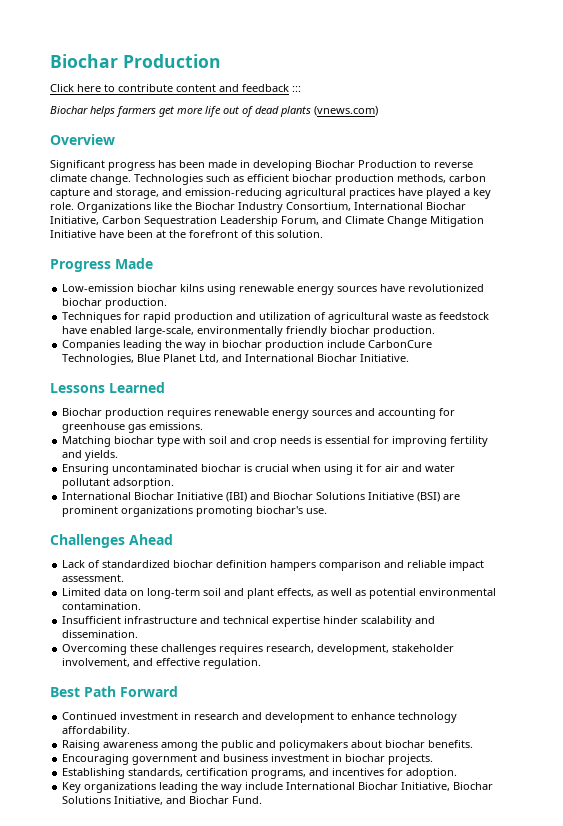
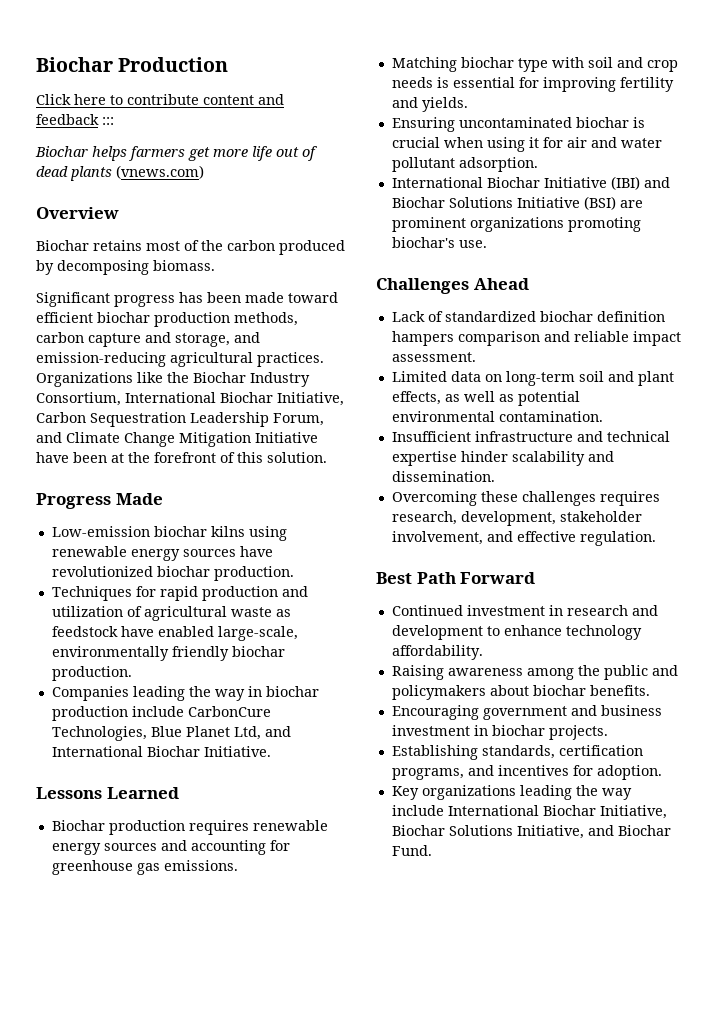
+ Biochar retains most of the carbon produced by decomposing biomass.
- Significant progress has been made in developing Biochar Production to reverse climate change. Technologies such as efficient biochar production methods, carbon capture and storage, and emission-reducing agricultural practices have played a key role.
+ Significant progress has been made toward efficient biochar production methods, carbon capture and storage, and emission-reducing agricultural practices.

